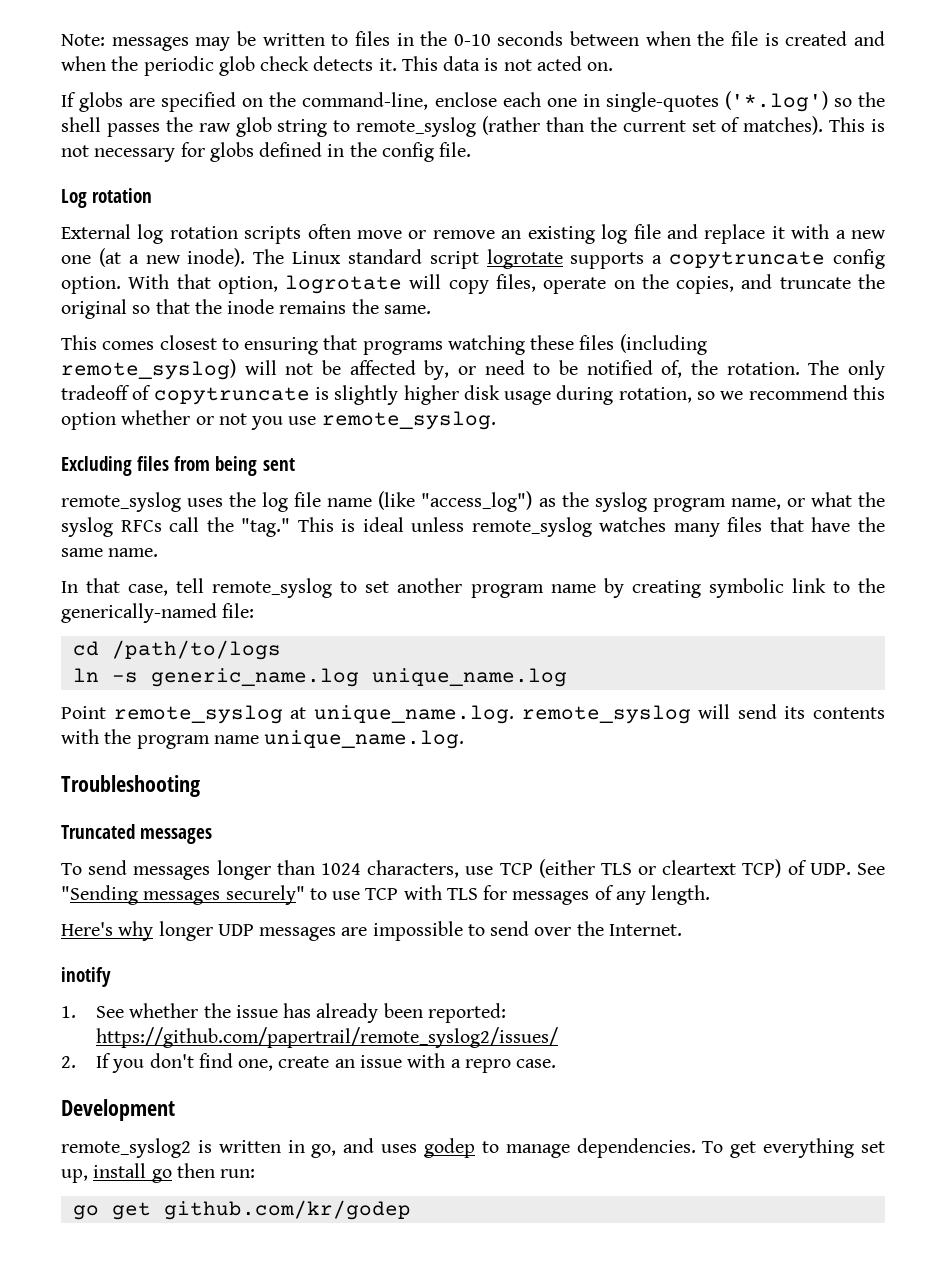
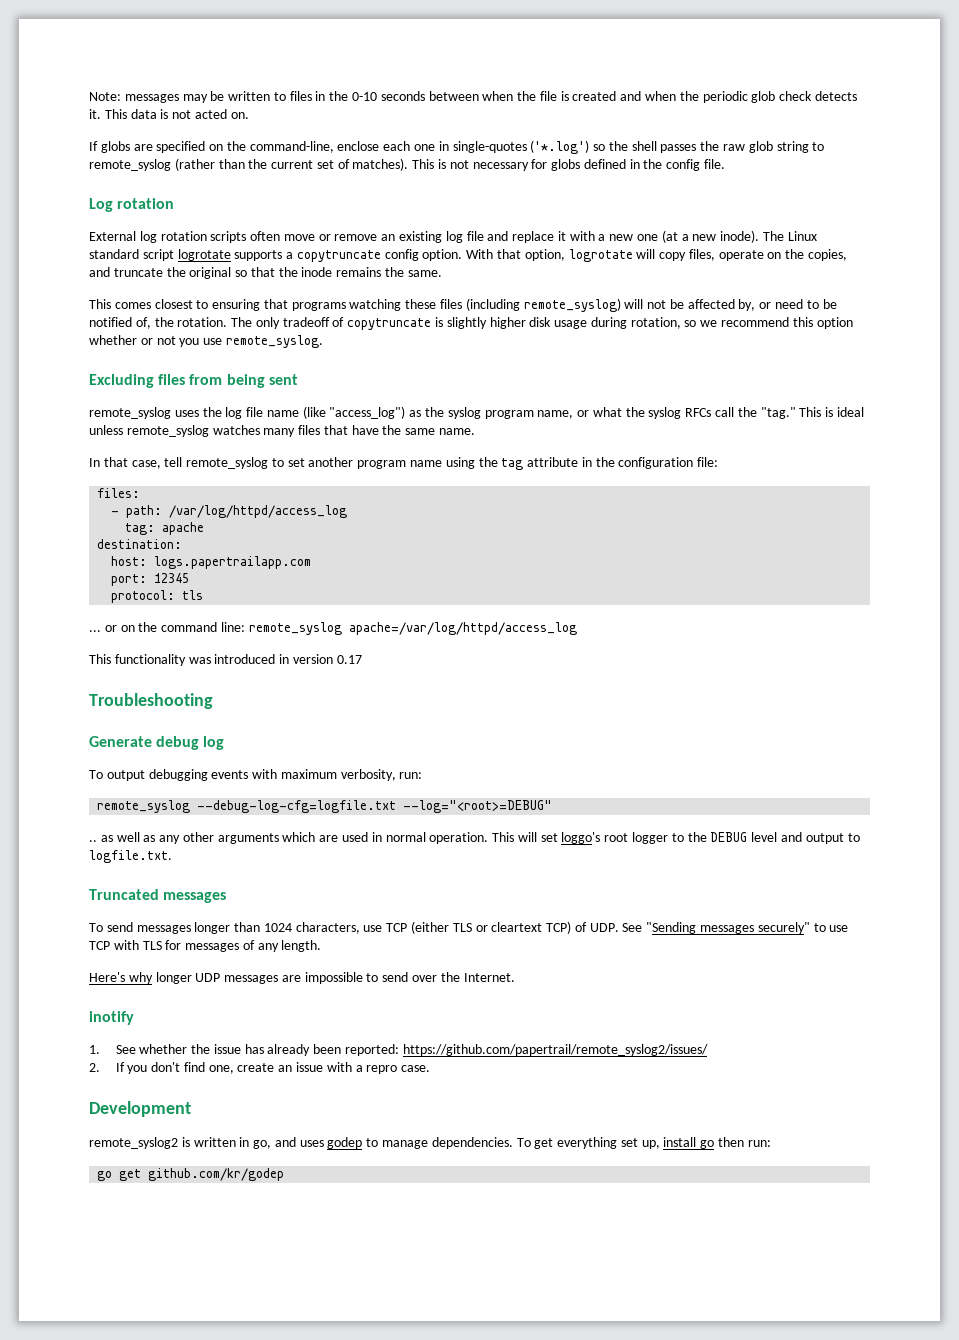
- In that case, tell remote_syslog to set another program name by creating symbolic link to the generically-named file:
- cd /path/to/logs
- ln -s generic_name.log unique_name.log
- Point remote_syslog at unique_name.log. remote_syslog will send its contents with the program name unique_name.log.
+ In that case, tell remote_syslog to set another program name using the tag attribute in the configuration file:
+ files:
+ - path: /var/log/httpd/access_log
+ tag: apache
+ destination:
+ host: logs.papertrailapp.com
+ port: 12345
+ protocol: tls
+ ... or on the command line: remote_syslog apache=/var/log/httpd/access_log
+ This functionality was introduced in version 0.17
  Troubleshooting
+ Generate debug log
+ To output debugging events with maximum verbosity, run:
+ remote_syslog --debug-log-cfg=logfile.txt --log="<root>=DEBUG"
+ .. as well as any other arguments which are used in normal operation. This will set loggo's root logger to the DEBUG level and output to logfile.txt.

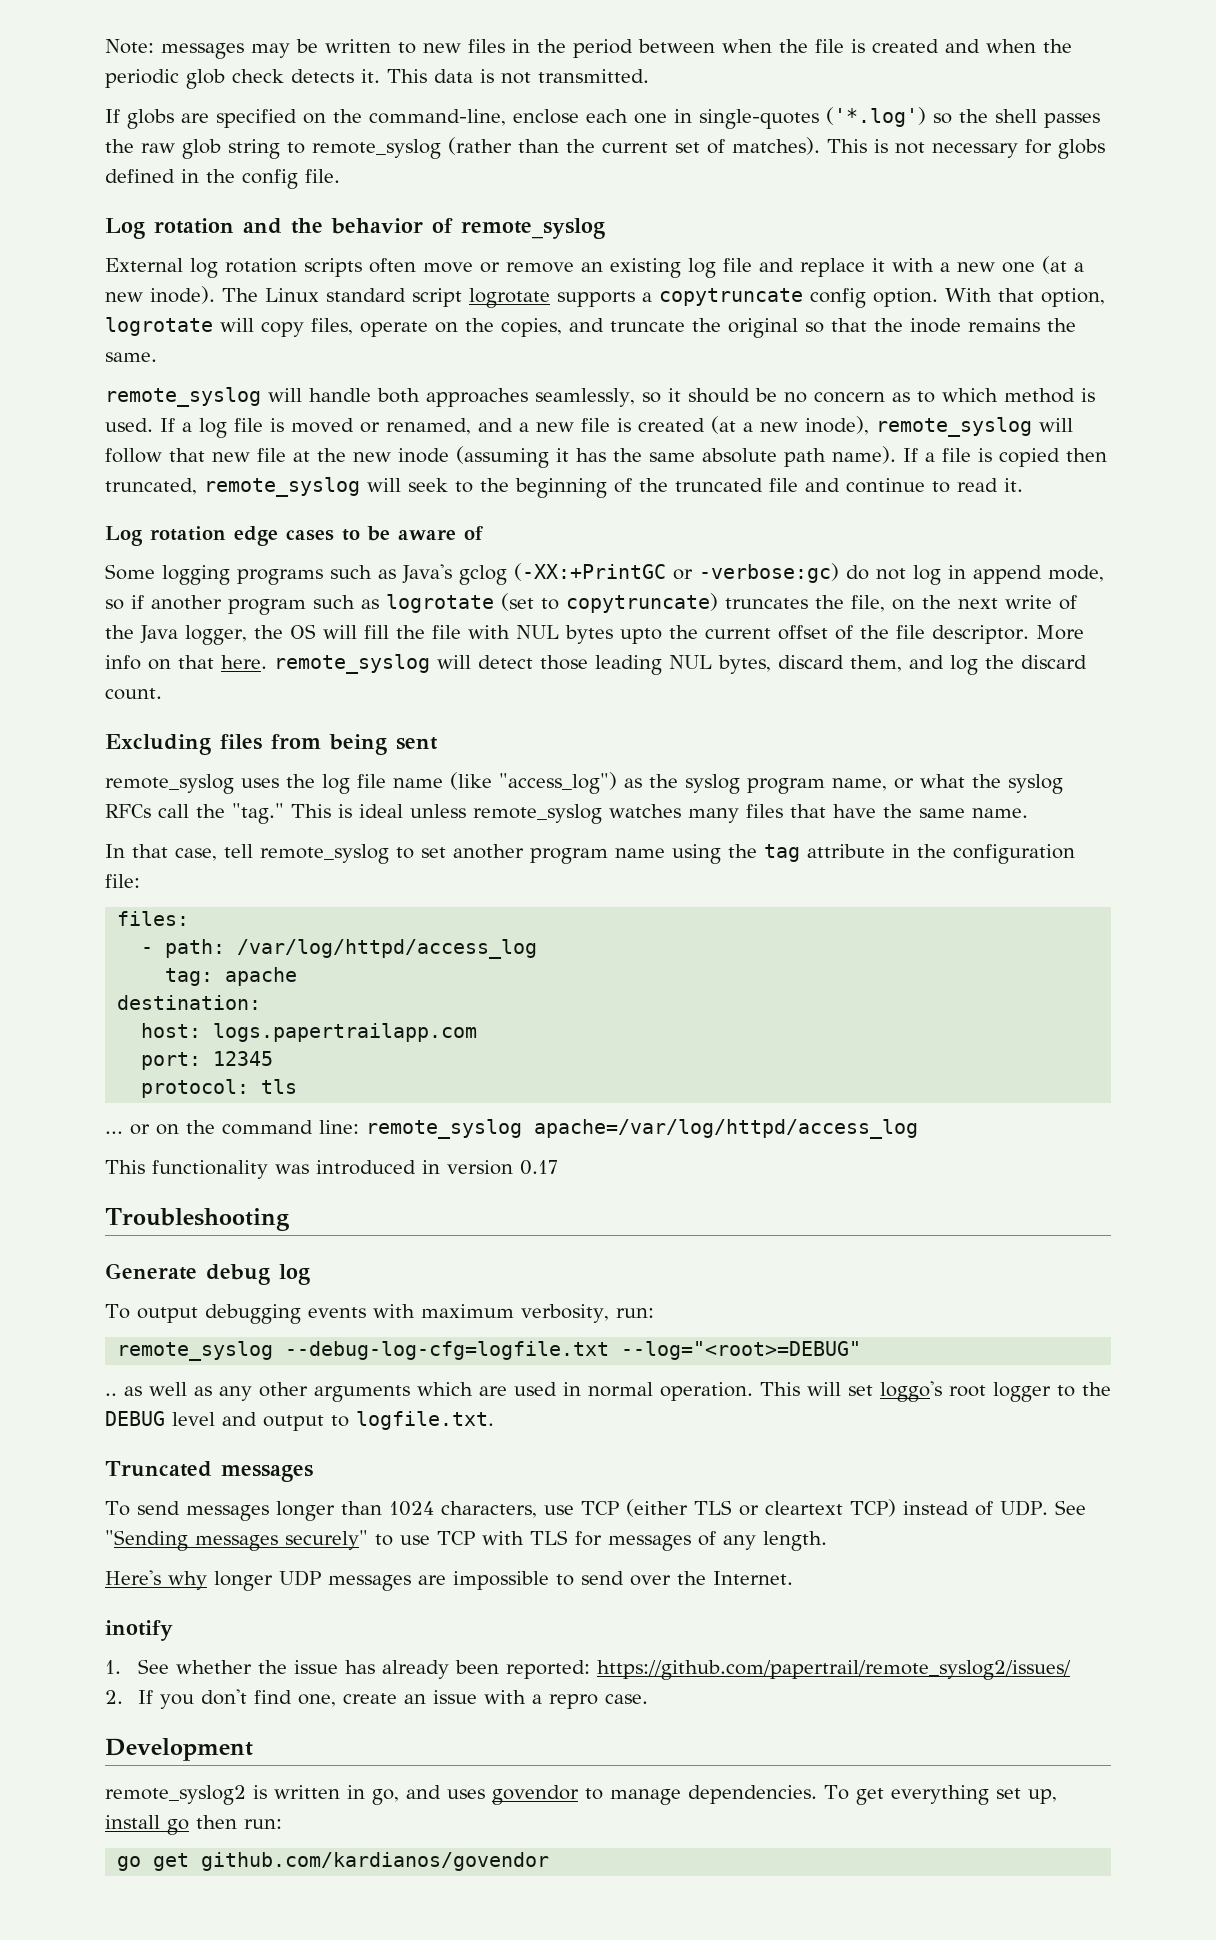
- Note: messages may be written to files in the 0-10 seconds between when the file is created and when the periodic glob check detects it.
+ Note: messages may be written to new files in the period between when the file is created and when the periodic glob check detects it.
- This data is not acted on.
+ This data is not transmitted.
- Log rotation
+ Log rotation and the behavior of remote_syslog
- This comes closest to ensuring that programs watching these files (including remote_syslog) will not be affected by, or need to be notified of, the rotation. The only tradeoff of copytruncate is slightly higher disk usage during rotation, so we recommend this option whether or not you use remote_syslog.
+ remote_syslog will handle both approaches seamlessly, so it should be no concern as to which method is used. If a log file is moved or renamed, and a new file is created (at a new inode), remote_syslog will follow that new file at the new inode (assuming it has the same absolute path name). If a file is copied then truncated, remote_syslog will seek to the beginning of the truncated file and continue to read it.
+ Log rotation edge cases to be aware of
+ Some logging programs such as Java's gclog (-XX:+PrintGC or -verbose:gc) do not log in append mode, so if another program such as logrotate (set to copytruncate) truncates the file, on the next write of the Java logger, the OS will fill the file with NUL bytes upto the current offset of the file descriptor. More info on that here. remote_syslog will detect those leading NUL bytes, discard them, and log the discard count.
- To send messages longer than 1024 characters, use TCP (either TLS or cleartext TCP) of UDP. See "Sending messages securely" to use TCP with TLS for messages of any length.
+ To send messages longer than 1024 characters, use TCP (either TLS or cleartext TCP) instead of UDP. See "Sending messages securely" to use TCP with TLS for messages of any length.
- remote_syslog2 is written in go, and uses godep to manage dependencies.
+ remote_syslog2 is written in go, and uses govendor to manage dependencies.
- go get github.com/kr/godep
+ go get github.com/kardianos/govendor

